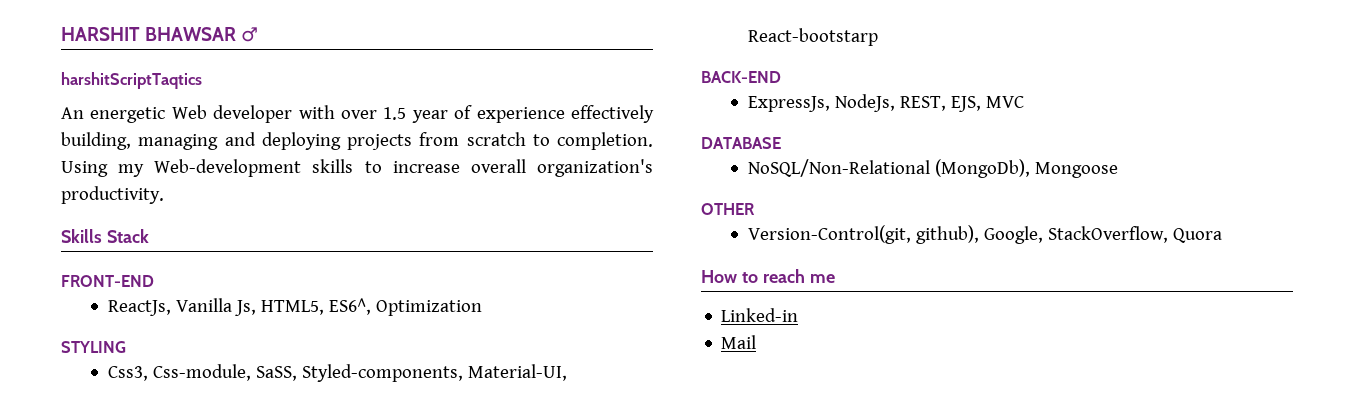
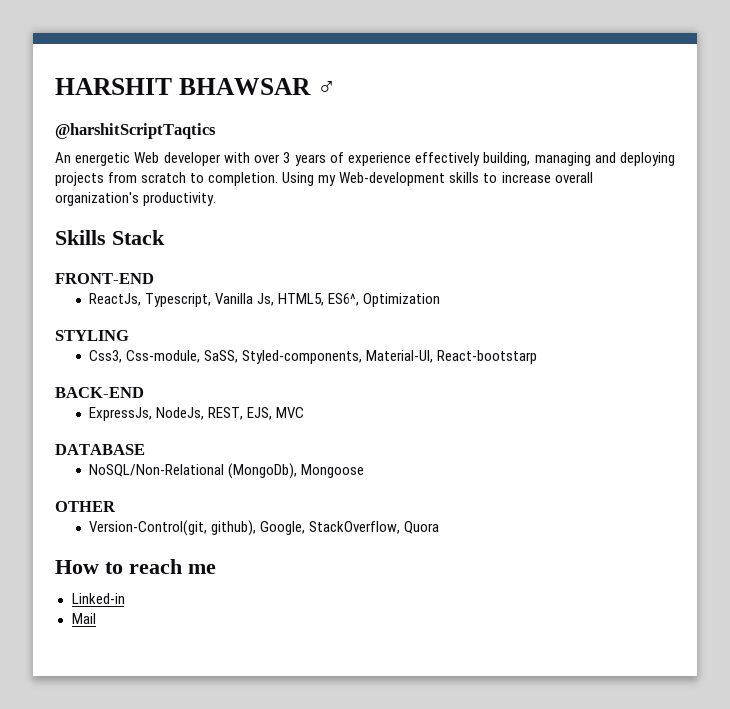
- harshitScriptTaqtics
+ @harshitScriptTaqtics
- An energetic Web developer with over 1.5 year of experience effectively building, managing and deploying projects from scratch to completion.
+ An energetic Web developer with over 3 years of experience effectively building, managing and deploying projects from scratch to completion.
- ReactJs, Vanilla Js, HTML5, ES6^, Optimization
+ ReactJs, Typescript, Vanilla Js, HTML5, ES6^, Optimization

